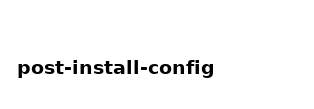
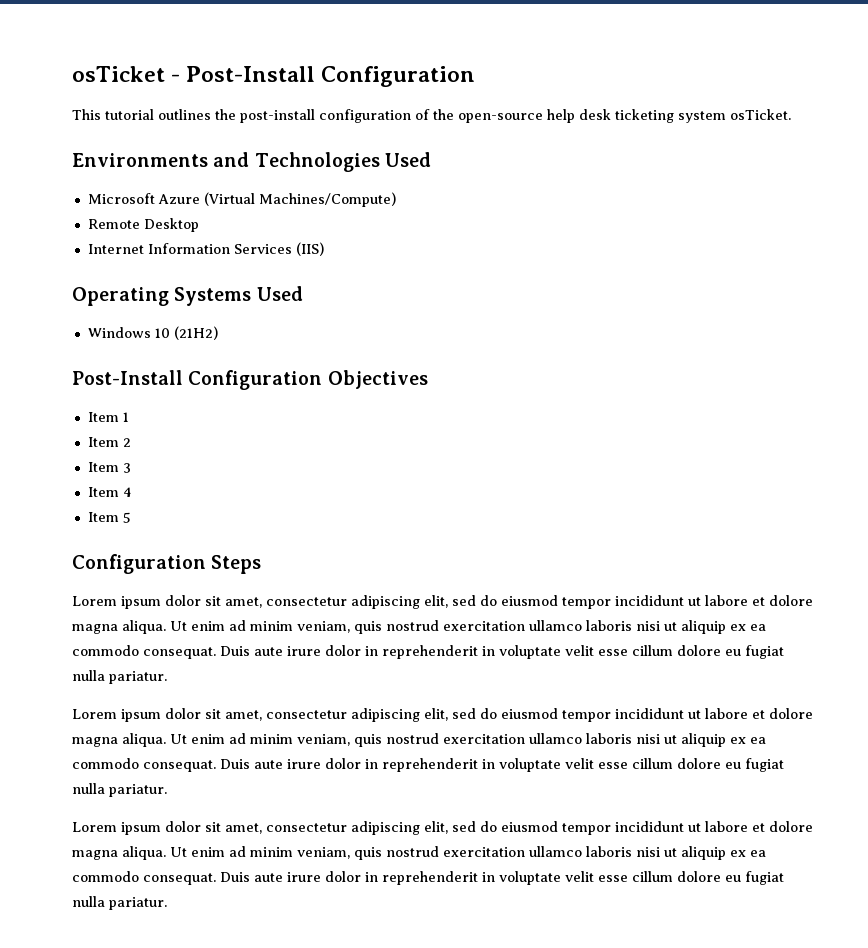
- post-install-config
+ osTicket - Post-Install Configuration
+ This tutorial outlines the post-install configuration of the open-source help desk ticketing system osTicket.
+ Environments and Technologies Used
+ Microsoft Azure (Virtual Machines/Compute)
+ Remote Desktop
+ Internet Information Services (IIS)
+ Operating Systems Used
+ Windows 10 (21H2)
+ Post-Install Configuration Objectives
+ Item 1
+ Item 2
+ Item 3
+ Item 4
+ Item 5
+ Configuration Steps
+ Lorem ipsum dolor sit amet, consectetur adipiscing elit, sed do eiusmod tempor incididunt ut labore et dolore magna aliqua. Ut enim ad minim veniam, quis nostrud exercitation ullamco laboris nisi ut aliquip ex ea commodo consequat. Duis aute irure dolor in reprehenderit in voluptate velit esse cillum dolore eu fugiat nulla pariatur.
+ Lorem ipsum dolor sit amet, consectetur adipiscing elit, sed do eiusmod tempor incididunt ut labore et dolore magna aliqua. Ut enim ad minim veniam, quis nostrud exercitation ullamco laboris nisi ut aliquip ex ea commodo consequat. Duis aute irure dolor in reprehenderit in voluptate velit esse cillum dolore eu fugiat nulla pariatur.
+ Lorem ipsum dolor sit amet, consectetur adipiscing elit, sed do eiusmod tempor incididunt ut labore et dolore magna aliqua. Ut enim ad minim veniam, quis nostrud exercitation ullamco laboris nisi ut aliquip ex ea commodo consequat. Duis aute irure dolor in reprehenderit in voluptate velit esse cillum dolore eu fugiat nulla pariatur.

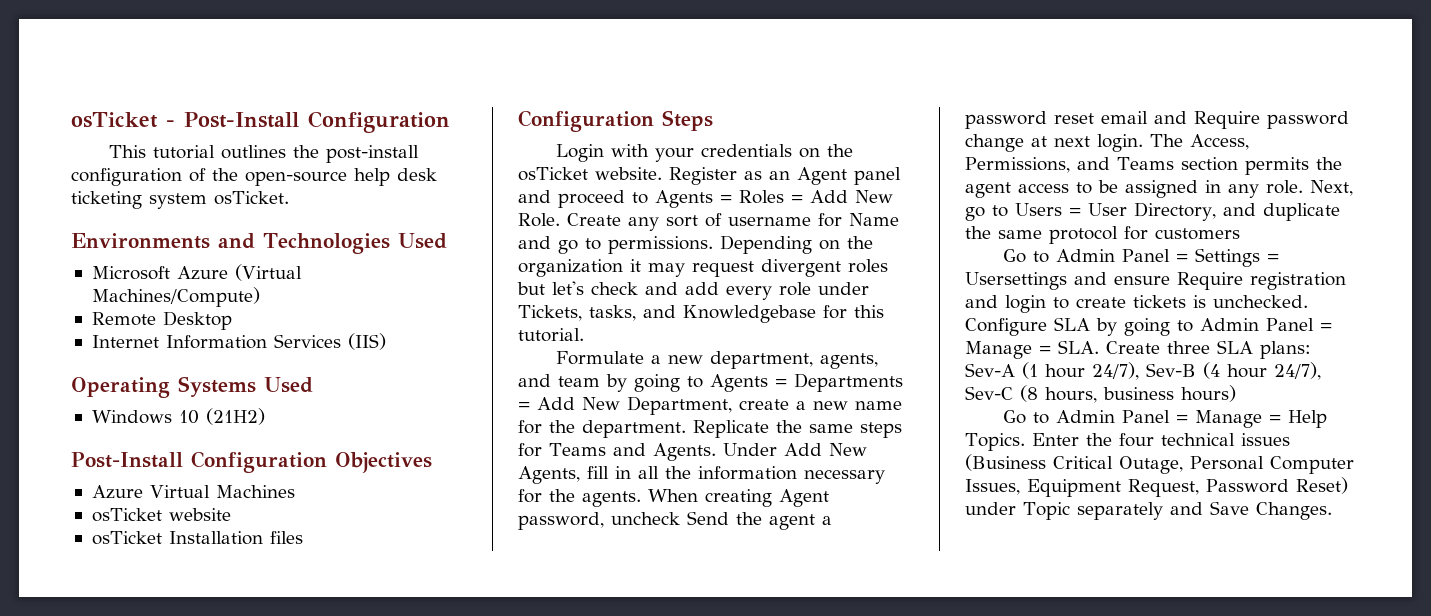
- Item 1
- Item 2
- Item 3
- Item 4
- Item 5
+ Azure Virtual Machines
+ osTicket website
+ osTicket Installation files
  Configuration Steps
- Lorem ipsum dolor sit amet, consectetur adipiscing elit, sed do eiusmod tempor incididunt ut labore et dolore magna aliqua. Ut enim ad minim veniam, quis nostrud exercitation ullamco laboris nisi ut aliquip ex ea commodo consequat. Duis aute irure dolor in reprehenderit in voluptate velit esse cillum dolore eu fugiat nulla pariatur.
- Lorem ipsum dolor sit amet, consectetur adipiscing elit, sed do eiusmod tempor incididunt ut labore et dolore magna aliqua. Ut enim ad minim veniam, quis nostrud exercitation ullamco laboris nisi ut aliquip ex ea commodo consequat. Duis aute irure dolor in reprehenderit in voluptate velit esse cillum dolore eu fugiat nulla pariatur.
- Lorem ipsum dolor sit amet, consectetur adipiscing elit, sed do eiusmod tempor incididunt ut labore et dolore magna aliqua. Ut enim ad minim veniam, quis nostrud exercitation ullamco laboris nisi ut aliquip ex ea commodo consequat. Duis aute irure dolor in reprehenderit in voluptate velit esse cillum dolore eu fugiat nulla pariatur.
+ Login with your credentials on the osTicket website. Register as an Agent panel and proceed to Agents = Roles = Add New Role. Create any sort of username for Name and go to permissions. Depending on the organization it may request divergent roles but let's check and add every role under Tickets, tasks, and Knowledgebase for this tutorial.
+ Formulate a new department, agents, and team by going to Agents = Departments = Add New Department, create a new name for the department. Replicate the same steps for Teams and Agents. Under Add New Agents, fill in all the information necessary for the agents. When creating Agent password, uncheck Send the agent a password reset email and Require password change at next login. The Access, Permissions, and Teams section permits the agent access to be assigned in any role. Next, go to Users = User Directory, and duplicate the same protocol for customers
+ Go to Admin Panel = Settings = Usersettings and ensure Require registration and login to create tickets is unchecked. Configure SLA by going to Admin Panel = Manage = SLA. Create three SLA plans: Sev-A (1 hour 24/7), Sev-B (4 hour 24/7), Sev-C (8 hours, business hours)
+ Go to Admin Panel = Manage = Help Topics. Enter the four technical issues (Business Critical Outage, Personal Computer Issues, Equipment Request, Password Reset) under Topic separately and Save Changes.

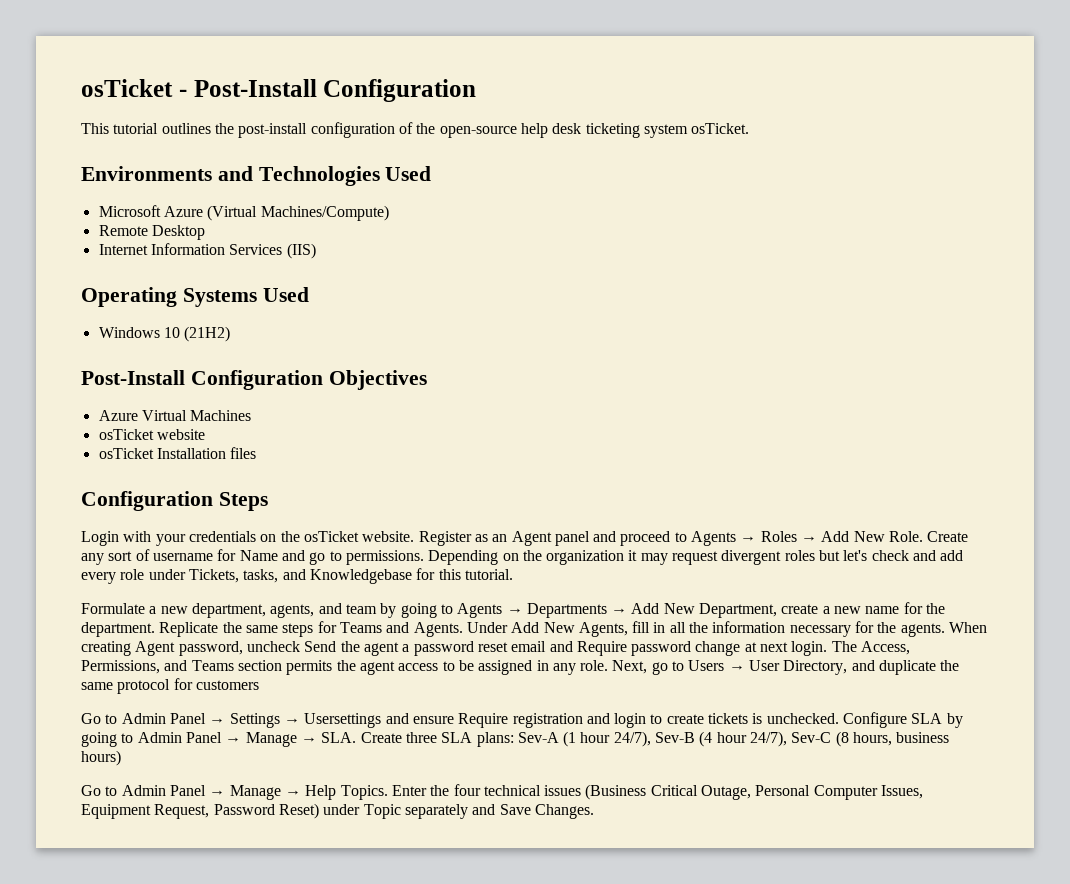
- Register as an Agent panel and proceed to Agents = Roles = Add New Role.
+ Register as an Agent panel and proceed to Agents → Roles → Add New Role.
- Formulate a new department, agents, and team by going to Agents = Departments = Add New Department, create a new name for the department.
+ Formulate a new department, agents, and team by going to Agents → Departments → Add New Department, create a new name for the department.
- Next, go to Users = User Directory, and duplicate the same protocol for customers
+ Next, go to Users → User Directory, and duplicate the same protocol for customers
- Go to Admin Panel = Settings = Usersettings and ensure Require registration and login to create tickets is unchecked.
+ Go to Admin Panel → Settings → Usersettings and ensure Require registration and login to create tickets is unchecked.
- Configure SLA by going to Admin Panel = Manage = SLA. Create three SLA plans: Sev-A (1 hour 24/7), Sev-B (4 hour 24/7), Sev-C (8 hours, business hours)
+ Configure SLA by going to Admin Panel → Manage → SLA. Create three SLA plans: Sev-A (1 hour 24/7), Sev-B (4 hour 24/7), Sev-C (8 hours, business hours)
- Go to Admin Panel = Manage = Help Topics.
+ Go to Admin Panel → Manage → Help Topics.

